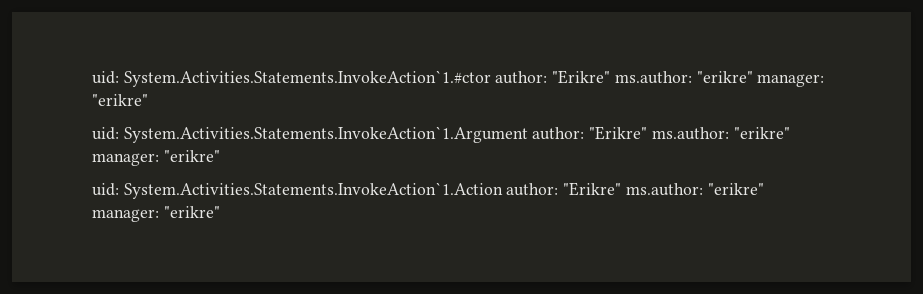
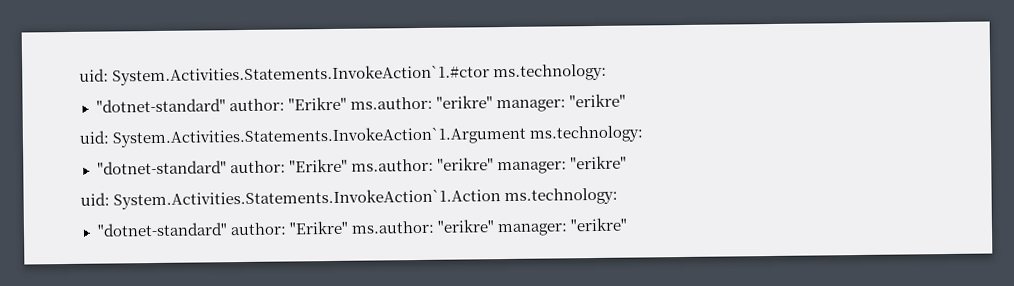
- uid: System.Activities.Statements.InvokeAction`1.#ctor author: "Erikre" ms.author: "erikre" manager: "erikre"
+ uid: System.Activities.Statements.InvokeAction`1.#ctor ms.technology:
+ "dotnet-standard" author: "Erikre" ms.author: "erikre" manager: "erikre"
- uid: System.Activities.Statements.InvokeAction`1.Argument author: "Erikre" ms.author: "erikre" manager: "erikre"
+ uid: System.Activities.Statements.InvokeAction`1.Argument ms.technology:
+ "dotnet-standard" author: "Erikre" ms.author: "erikre" manager: "erikre"
- uid: System.Activities.Statements.InvokeAction`1.Action author: "Erikre" ms.author: "erikre" manager: "erikre"
+ uid: System.Activities.Statements.InvokeAction`1.Action ms.technology:
+ "dotnet-standard" author: "Erikre" ms.author: "erikre" manager: "erikre"

